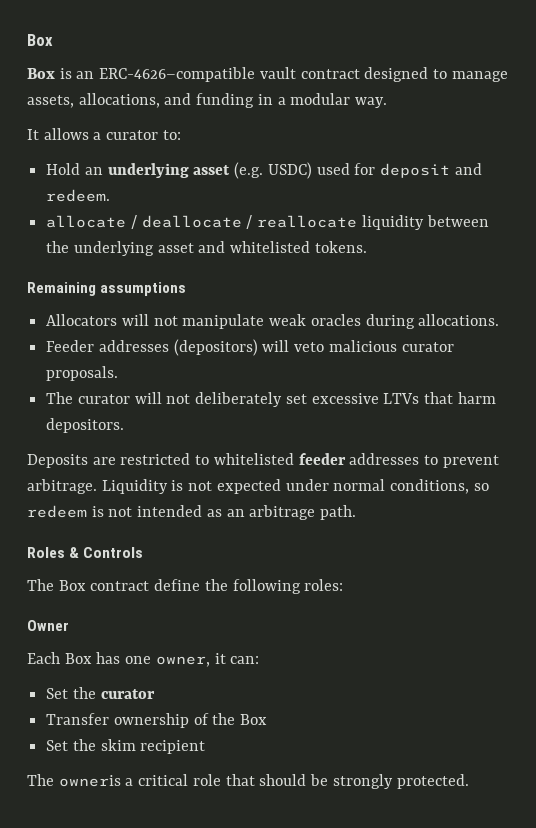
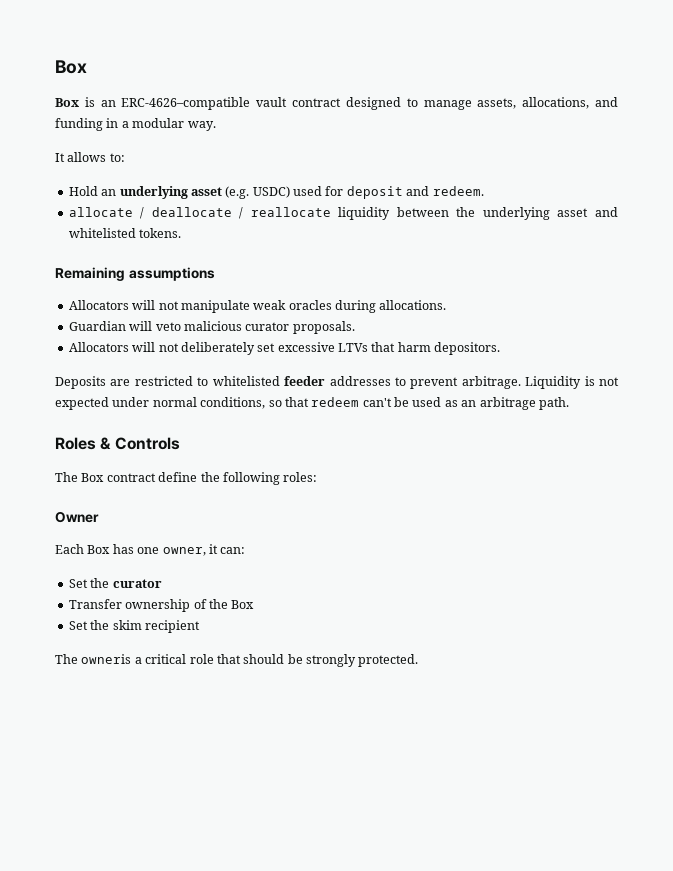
- It allows a curator to:
+ It allows to:
- Feeder addresses (depositors) will veto malicious curator proposals.
+ Guardian will veto malicious curator proposals.
- The curator will not deliberately set excessive LTVs that harm depositors.
+ Allocators will not deliberately set excessive LTVs that harm depositors.
- Liquidity is not expected under normal conditions, so redeem is not intended as an arbitrage path.
+ Liquidity is not expected under normal conditions, so that redeem can't be used as an arbitrage path.

